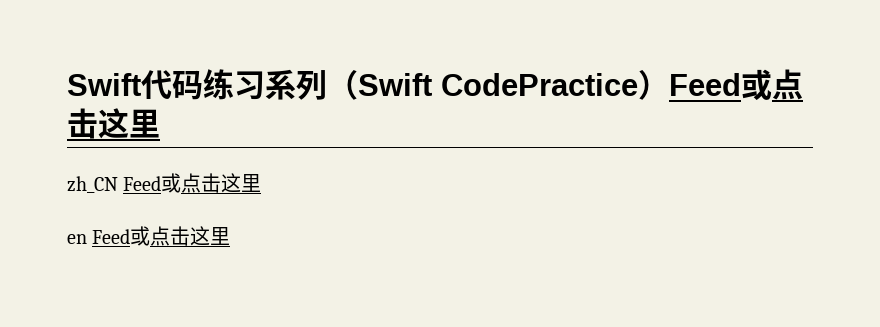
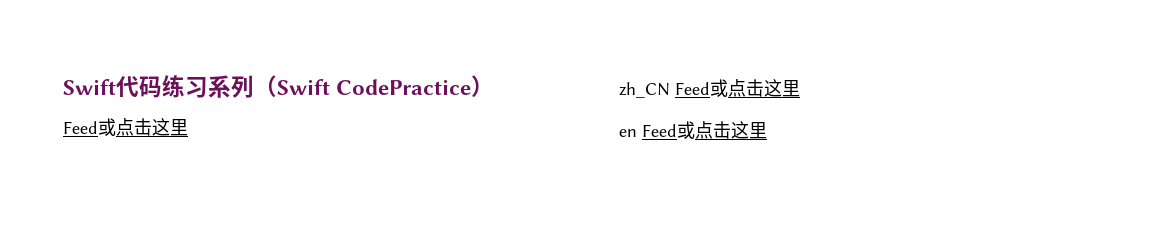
- Swift代码练习系列（Swift CodePractice）Feed或点击这里
+ Swift代码练习系列（Swift CodePractice）
+ Feed或点击这里

